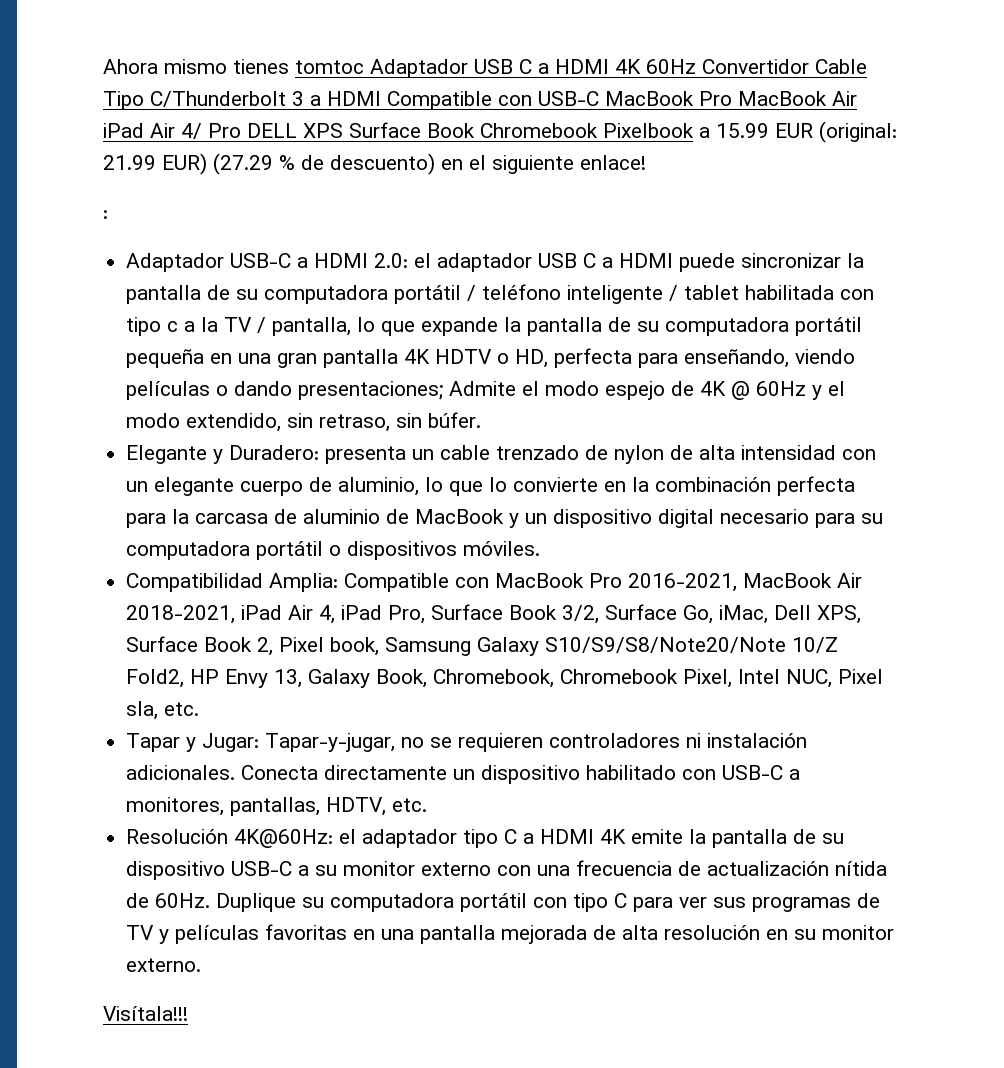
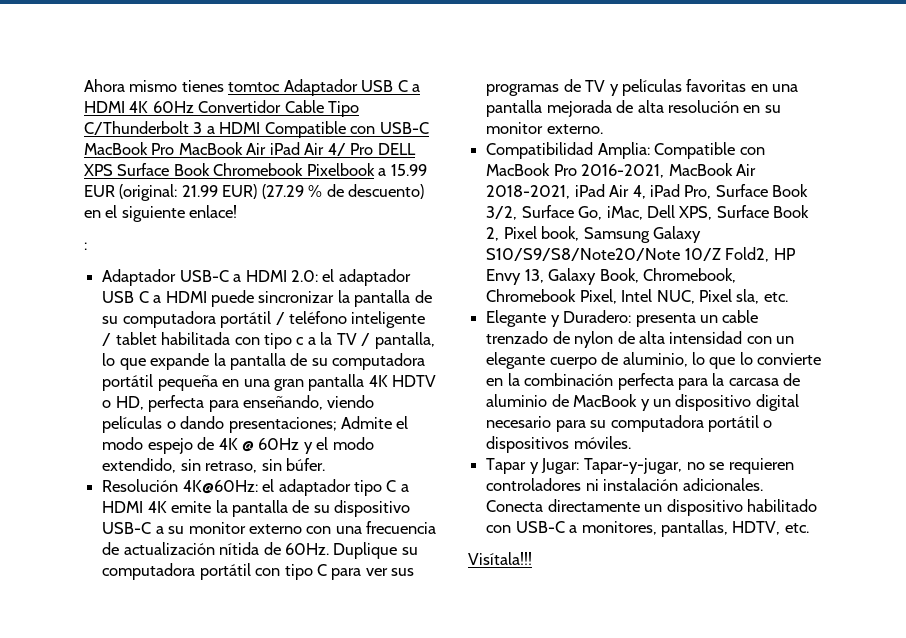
- Elegante y Duradero: presenta un cable trenzado de nylon de alta intensidad con un elegante cuerpo de aluminio, lo que lo convierte en la combinación perfecta para la carcasa de aluminio de MacBook y un dispositivo digital necesario para su computadora portátil o dispositivos móviles.
- Compatibilidad Amplia: Compatible con MacBook Pro 2016-2021, MacBook Air 2018-2021, iPad Air 4, iPad Pro, Surface Book 3/2, Surface Go, iMac, Dell XPS, Surface Book 2, Pixel book, Samsung Galaxy S10/S9/S8/Note20/Note 10/Z Fold2, HP Envy 13, Galaxy Book, Chromebook, Chromebook Pixel, Intel NUC, Pixel sla, etc.
- Tapar y Jugar: Tapar-y-jugar, no se requieren controladores ni instalación adicionales. Conecta directamente un dispositivo habilitado con USB-C a monitores, pantallas, HDTV, etc.
+ Compatibilidad Amplia: Compatible con MacBook Pro 2016-2021, MacBook Air 2018-2021, iPad Air 4, iPad Pro, Surface Book 3/2, Surface Go, iMac, Dell XPS, Surface Book 2, Pixel book, Samsung Galaxy S10/S9/S8/Note20/Note 10/Z Fold2, HP Envy 13, Galaxy Book, Chromebook, Chromebook Pixel, Intel NUC, Pixel sla, etc.
+ Elegante y Duradero: presenta un cable trenzado de nylon de alta intensidad con un elegante cuerpo de aluminio, lo que lo convierte en la combinación perfecta para la carcasa de aluminio de MacBook y un dispositivo digital necesario para su computadora portátil o dispositivos móviles.
+ Tapar y Jugar: Tapar-y-jugar, no se requieren controladores ni instalación adicionales. Conecta directamente un dispositivo habilitado con USB-C a monitores, pantallas, HDTV, etc.

